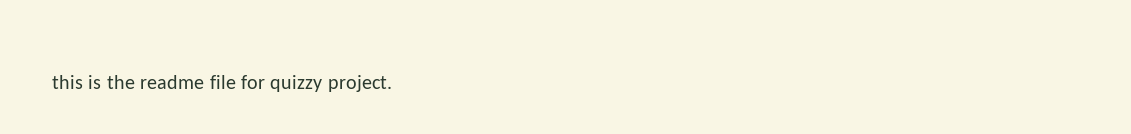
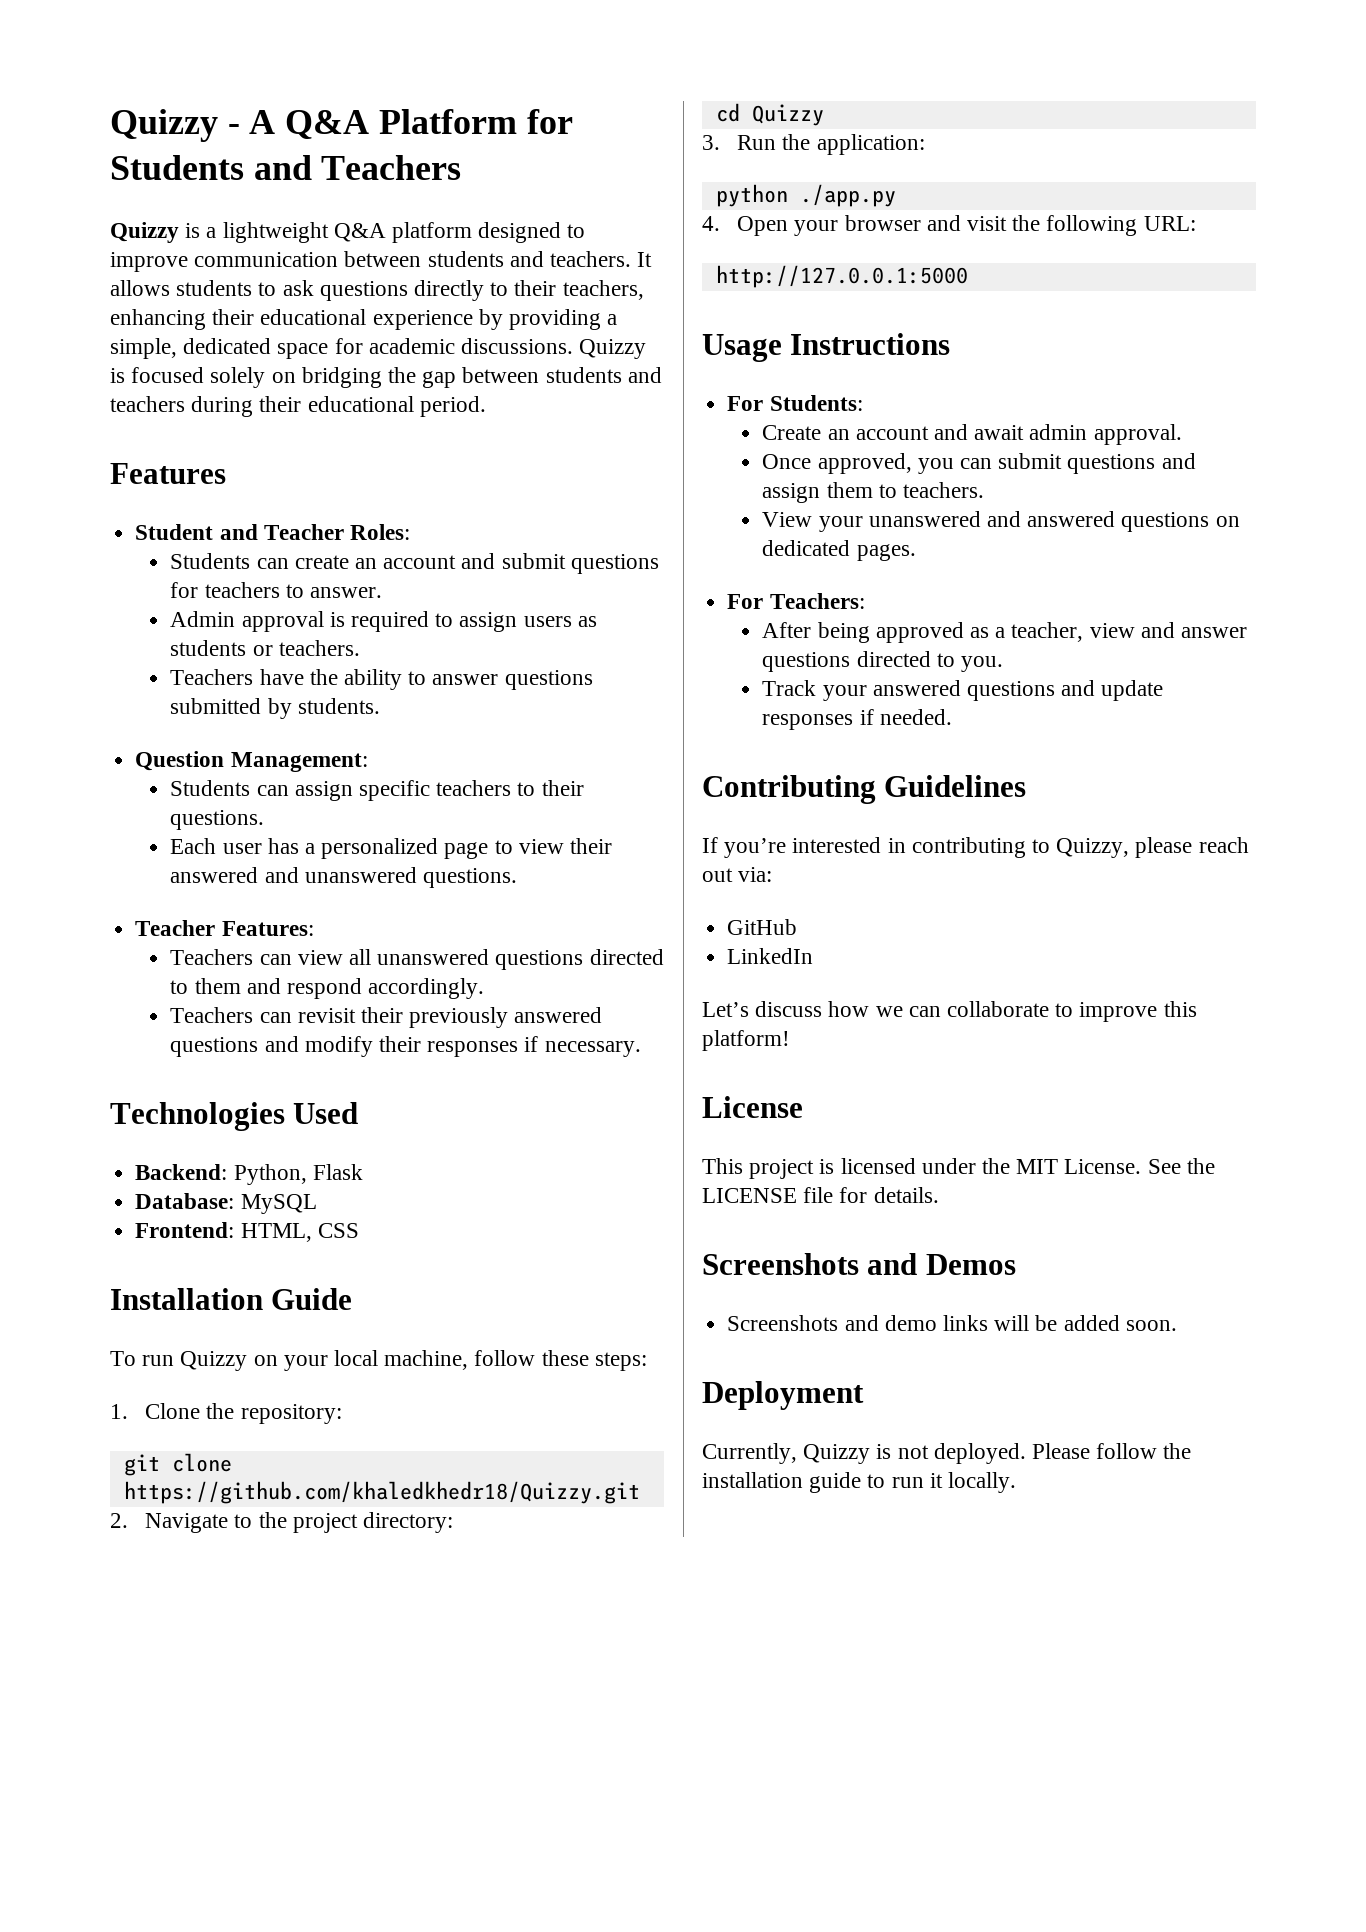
- this is the readme file for quizzy project.
+ Quizzy - A Q&A Platform for Students and Teachers
+ Quizzy is a lightweight Q&A platform designed to improve communication between students and teachers. It allows students to ask questions directly to their teachers, enhancing their educational experience by providing a simple, dedicated space for academic discussions. Quizzy is focused solely on bridging the gap between students and teachers during their educational period.
+ Features
+ Student and Teacher Roles:
+ Students can create an account and submit questions for teachers to answer.
+ Admin approval is required to assign users as students or teachers.
+ Teachers have the ability to answer questions submitted by students.
+ Question Management:
+ Students can assign specific teachers to their questions.
+ Each user has a personalized page to view their answered and unanswered questions.
+ Teacher Features:
+ Teachers can view all unanswered questions directed to them and respond accordingly.
+ Teachers can revisit their previously answered questions and modify their responses if necessary.
+ Technologies Used
+ Backend: Python, Flask
+ Database: MySQL
+ Frontend: HTML, CSS
+ Installation Guide
+ To run Quizzy on your local machine, follow these steps:
+ 1. Clone the repository:
+ git clone https://github.com/khaledkhedr18/Quizzy.git
+ 2. Navigate to the project directory:
+ cd Quizzy
+ 3. Run the application:
+ python ./app.py
+ 4. Open your browser and visit the following URL:
+ http://127.0.0.1:5000
+ Usage Instructions
+ For Students:
+ Create an account and await admin approval.
+ Once approved, you can submit questions and assign them to teachers.
+ View your unanswered and answered questions on dedicated pages.
+ For Teachers:
+ After being approved as a teacher, view and answer questions directed to you.
+ Track your answered questions and update responses if needed.
+ Contributing Guidelines
+ If you’re interested in contributing to Quizzy, please reach out via:
+ GitHub
+ LinkedIn
+ Let’s discuss how we can collaborate to improve this platform!
+ License
+ This project is licensed under the MIT License. See the LICENSE file for details.
+ Screenshots and Demos
+ Screenshots and demo links will be added soon.
+ Deployment
+ Currently, Quizzy is not deployed. Please follow the installation guide to run it locally.

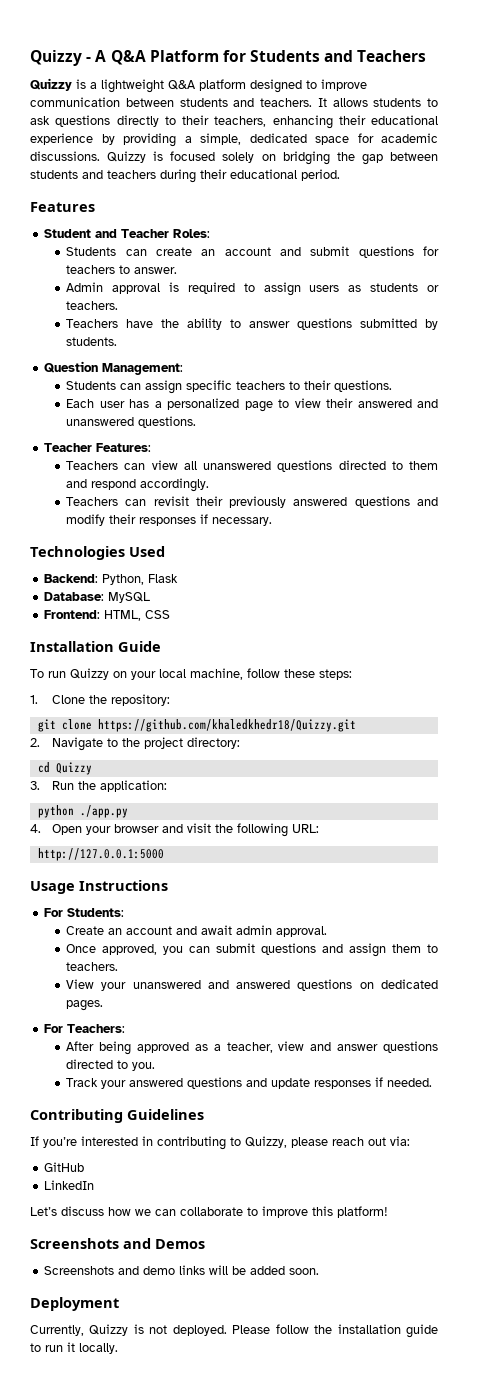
- License
- This project is licensed under the MIT License. See the LICENSE file for details.

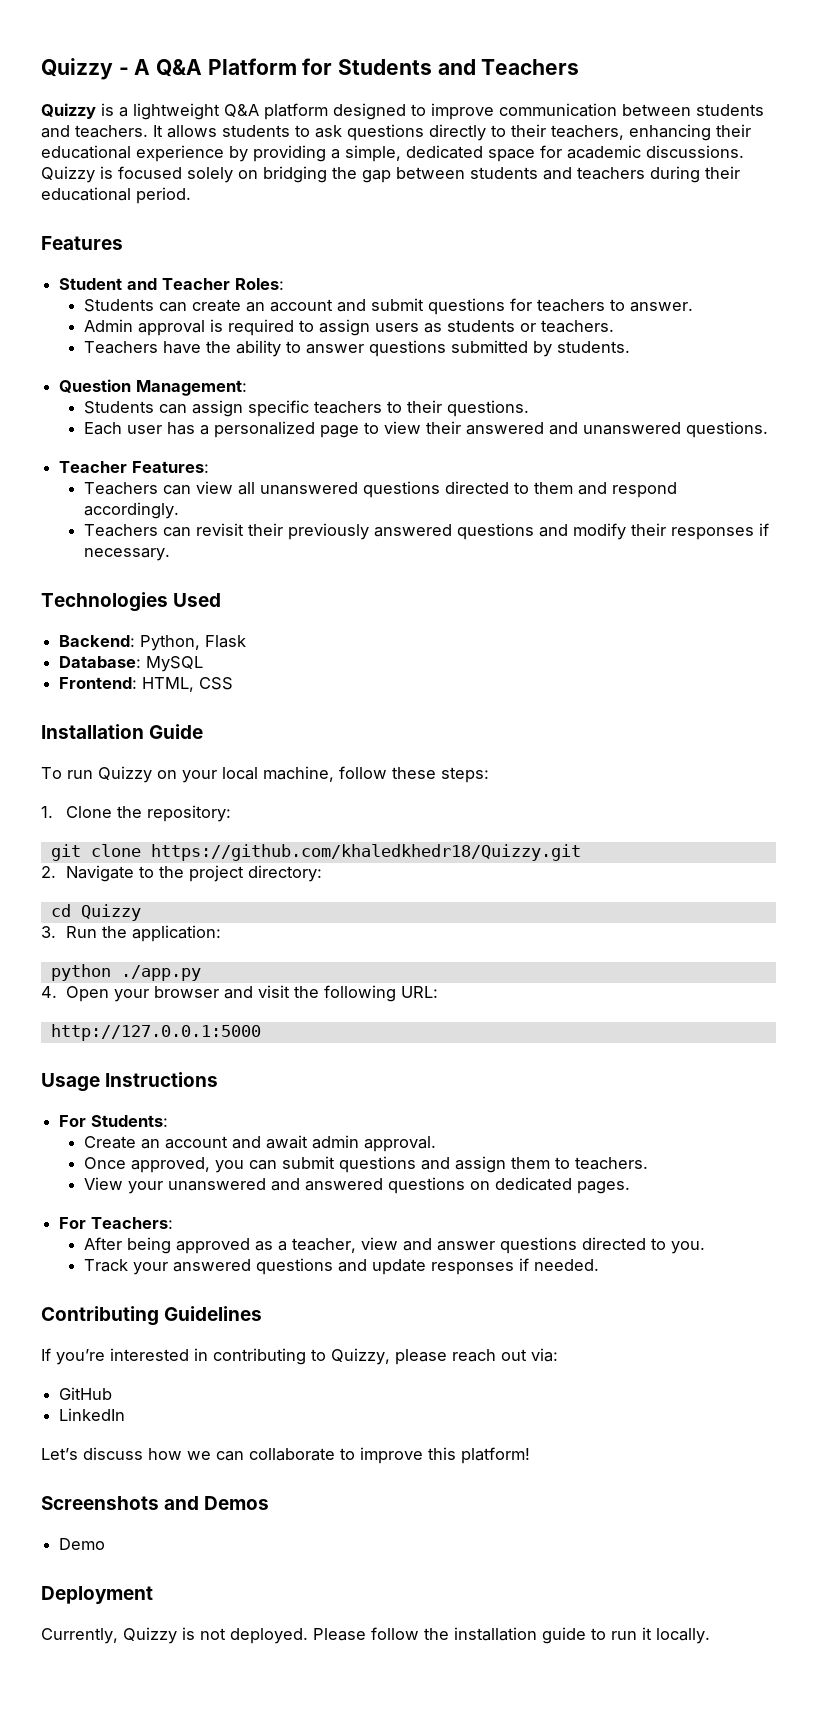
- Screenshots and demo links will be added soon.
+ Demo

